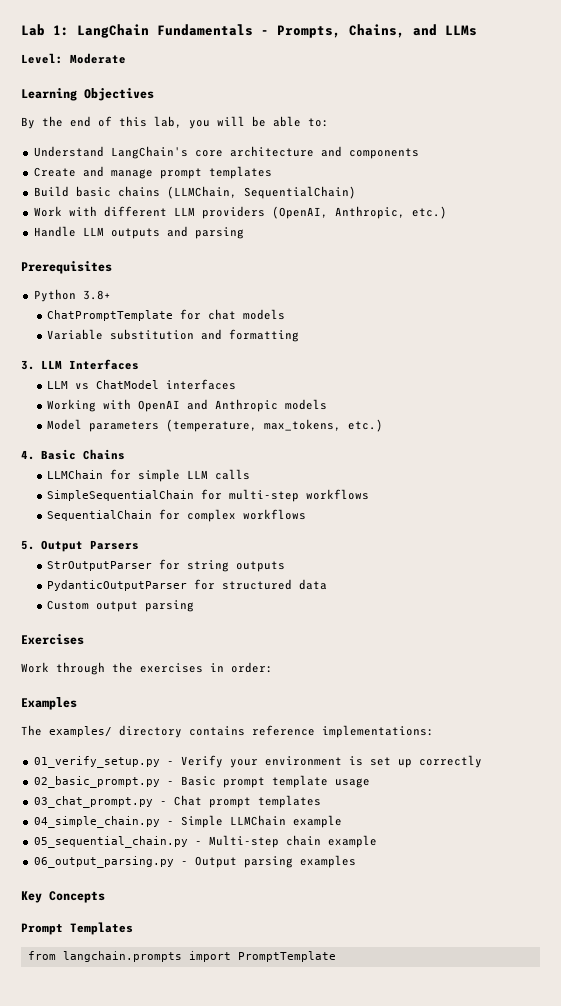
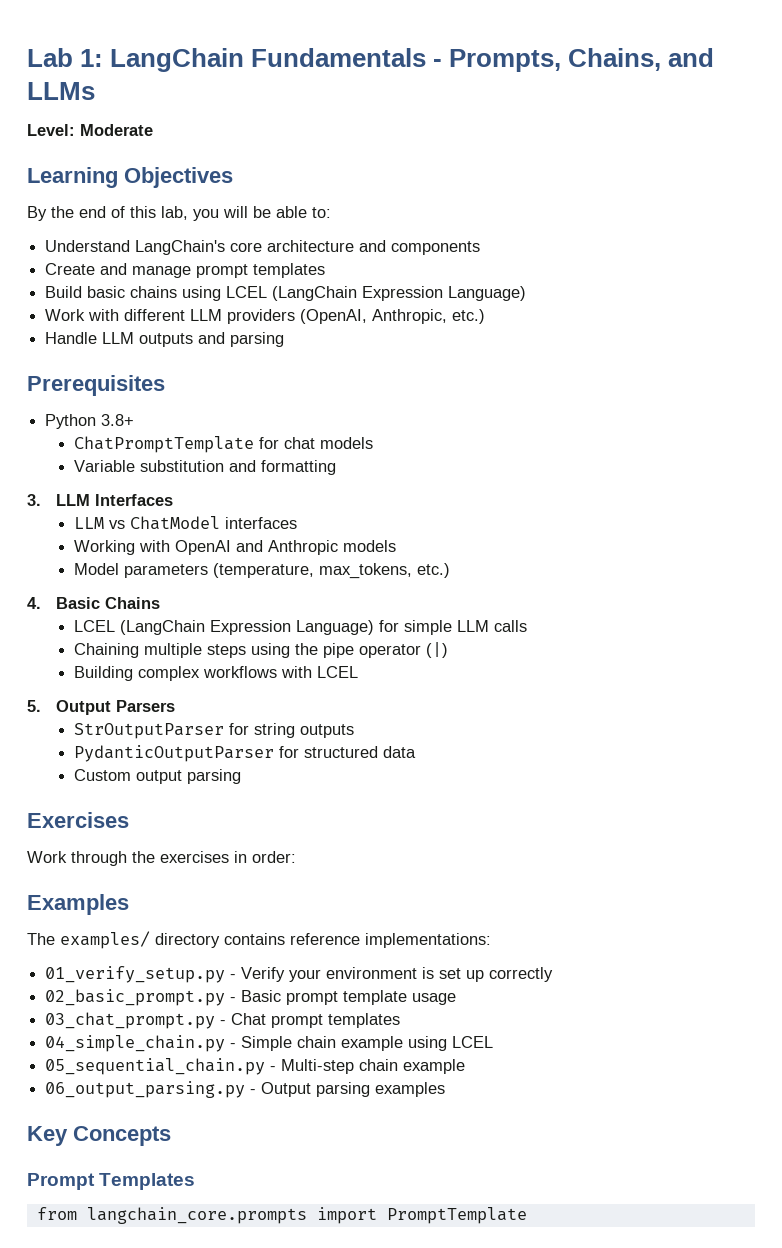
- Build basic chains (LLMChain, SequentialChain)
+ Build basic chains using LCEL (LangChain Expression Language)
- LLMChain for simple LLM calls
+ LCEL (LangChain Expression Language) for simple LLM calls
- SimpleSequentialChain for multi-step workflows
- SequentialChain for complex workflows
+ Chaining multiple steps using the pipe operator (|)
+ Building complex workflows with LCEL
- 04_simple_chain.py - Simple LLMChain example
+ 04_simple_chain.py - Simple chain example using LCEL
- from langchain.prompts import PromptTemplate
+ from langchain_core.prompts import PromptTemplate

